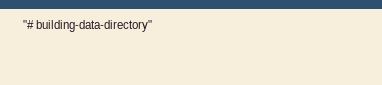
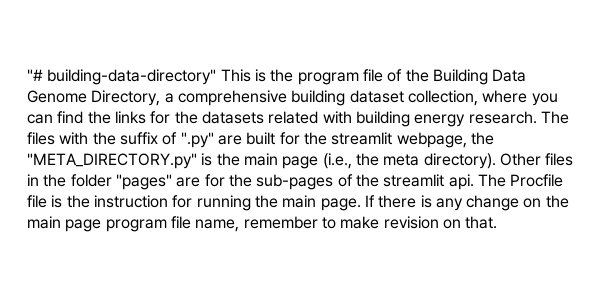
- "# building-data-directory"
+ "# building-data-directory" This is the program file of the Building Data Genome Directory, a comprehensive building dataset collection, where you can find the links for the datasets related with building energy research. The files with the suffix of ".py" are built for the streamlit webpage, the "META_DIRECTORY.py" is the main page (i.e., the meta directory). Other files in the folder "pages" are for the sub-pages of the streamlit api. The Procfile file is the instruction for running the main page. If there is any change on the main page program file name, remember to make revision on that.

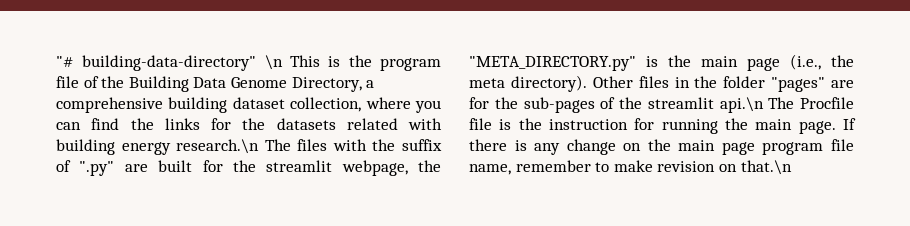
- "# building-data-directory" This is the program file of the Building Data Genome Directory, a comprehensive building dataset collection, where you can find the links for the datasets related with building energy research. The files with the suffix of ".py" are built for the streamlit webpage, the "META_DIRECTORY.py" is the main page (i.e., the meta directory).
+ "# building-data-directory" \n This is the program file of the Building Data Genome Directory, a comprehensive building dataset collection, where you can find the links for the datasets related with building energy research.\n The files with the suffix of ".py" are built for the streamlit webpage, the "META_DIRECTORY.py" is the main page (i.e., the meta directory).
- Other files in the folder "pages" are for the sub-pages of the streamlit api. The Procfile file is the instruction for running the main page.
+ Other files in the folder "pages" are for the sub-pages of the streamlit api.\n The Procfile file is the instruction for running the main page.
- If there is any change on the main page program file name, remember to make revision on that.
+ If there is any change on the main page program file name, remember to make revision on that.\n

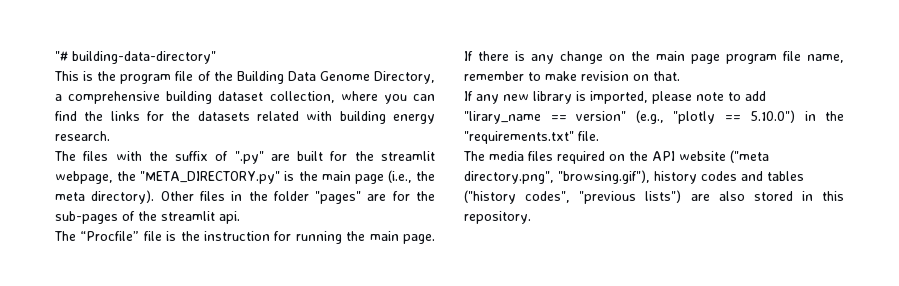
- "# building-data-directory" \n This is the program file of the Building Data Genome Directory, a comprehensive building dataset collection, where you can find the links for the datasets related with building energy research.\n The files with the suffix of ".py" are built for the streamlit webpage, the "META_DIRECTORY.py" is the main page (i.e., the meta directory).
+ "# building-data-directory"
+ This is the program file of the Building Data Genome Directory, a comprehensive building dataset collection, where you can find the links for the datasets related with building energy research.
+ The files with the suffix of ".py" are built for the streamlit webpage, the "META_DIRECTORY.py" is the main page (i.e., the meta directory).
- Other files in the folder "pages" are for the sub-pages of the streamlit api.\n The Procfile file is the instruction for running the main page.
+ Other files in the folder "pages" are for the sub-pages of the streamlit api.
+ The “Procfile” file is the instruction for running the main page.
- If there is any change on the main page program file name, remember to make revision on that.\n
+ If there is any change on the main page program file name, remember to make revision on that.
+ If any new library is imported, please note to add "lirary_name == version" (e.g., "plotly == 5.10.0") in the "requirements.txt" file.
+ The media files required on the API website ("meta directory.png", "browsing.gif"), history codes and tables ("history codes", "previous lists") are also stored in this repository.

